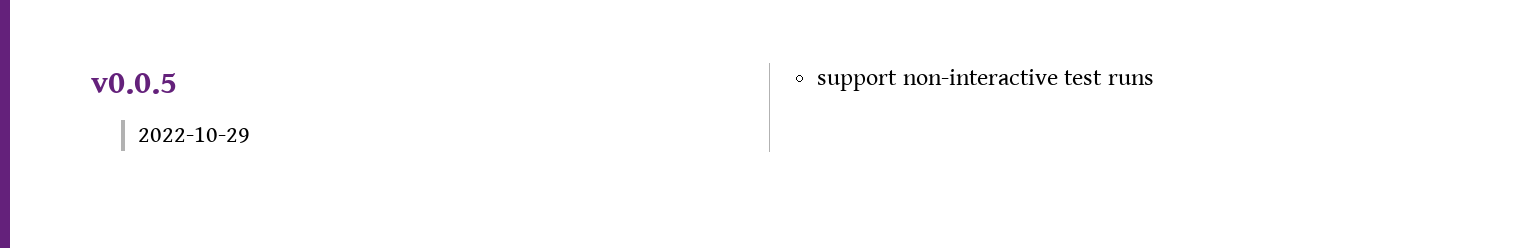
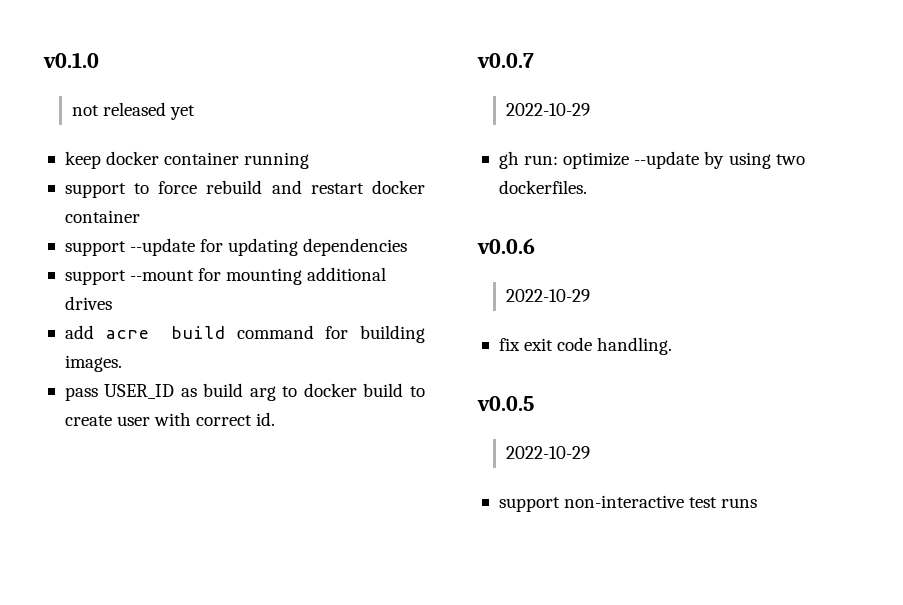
+ v0.1.0
+ not released yet
+ keep docker container running
+ support to force rebuild and restart docker container
+ support --update for updating dependencies
+ support --mount for mounting additional drives
+ add acre build command for building images.
+ pass USER_ID as build arg to docker build to create user with correct id.
+ v0.0.7
+ 2022-10-29
+ gh run: optimize --update by using two dockerfiles.
+ v0.0.6
+ 2022-10-29
+ fix exit code handling.

